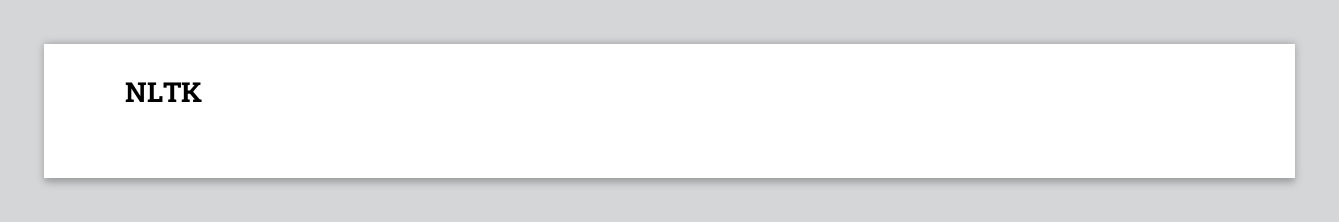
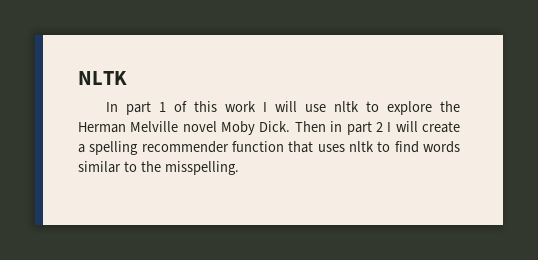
+ In part 1 of this work I will use nltk to explore the Herman Melville novel Moby Dick. Then in part 2 I will create a spelling recommender function that uses nltk to find words similar to the misspelling.

